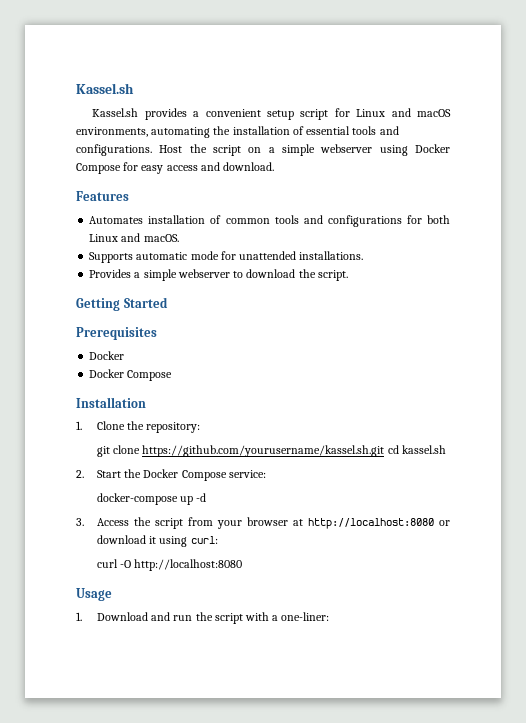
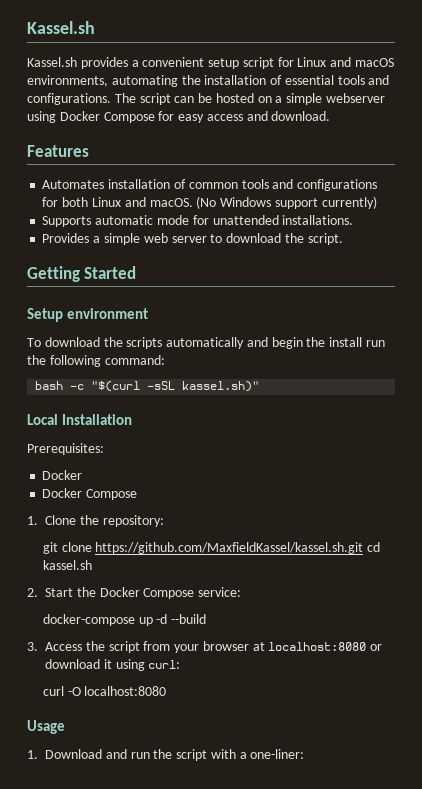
- Host the script on a simple webserver using Docker Compose for easy access and download.
+ The script can be hosted on a simple webserver using Docker Compose for easy access and download.
+ (No Windows support currently)
- Provides a simple webserver to download the script.
+ Provides a simple web server to download the script.
- Prerequisites
+ Setup environment
+ To download the scripts automatically and begin the install run the following command:
+ bash -c "$(curl -sSL kassel.sh)"
+ Local Installation
+ Prerequisites:
- Installation
- git clone https://github.com/yourusername/kassel.sh.git cd kassel.sh
+ git clone https://github.com/MaxfieldKassel/kassel.sh.git cd kassel.sh
- docker-compose up -d
+ docker-compose up -d --build
- 3. Access the script from your browser at http://localhost:8080 or download it using curl:
+ 3. Access the script from your browser at localhost:8080 or download it using curl:
- curl -O http://localhost:8080
+ curl -O localhost:8080

